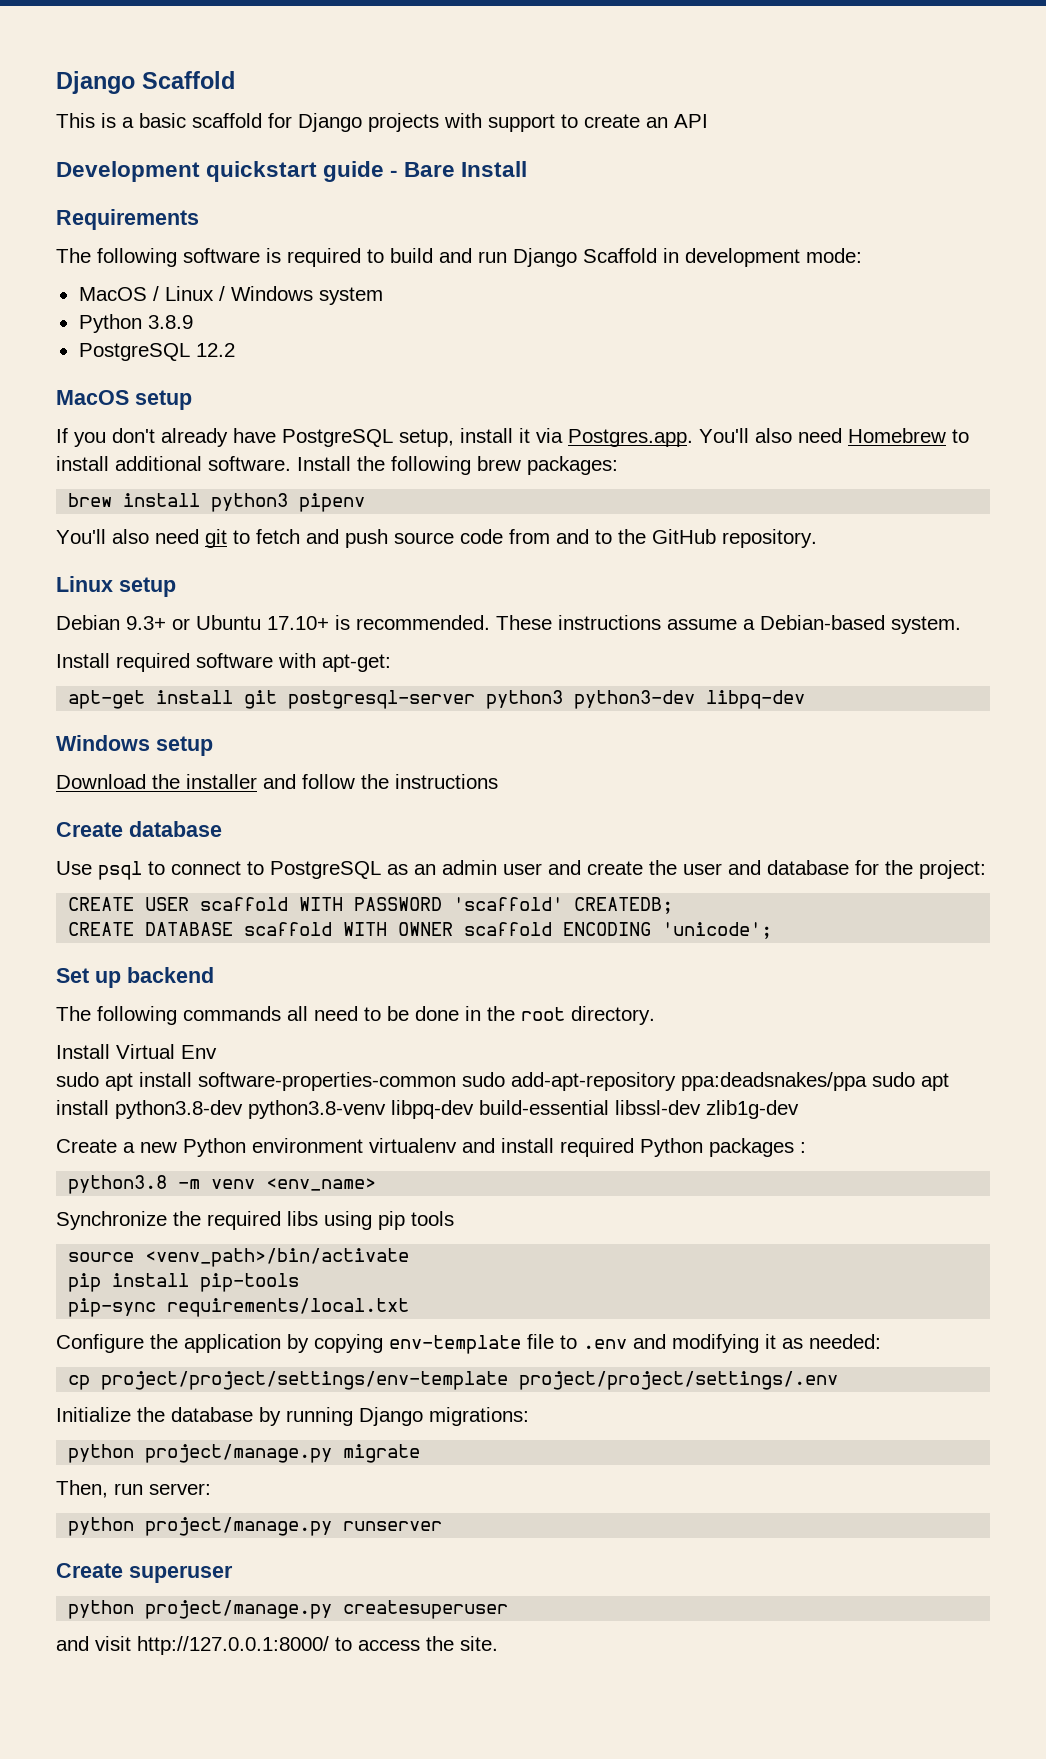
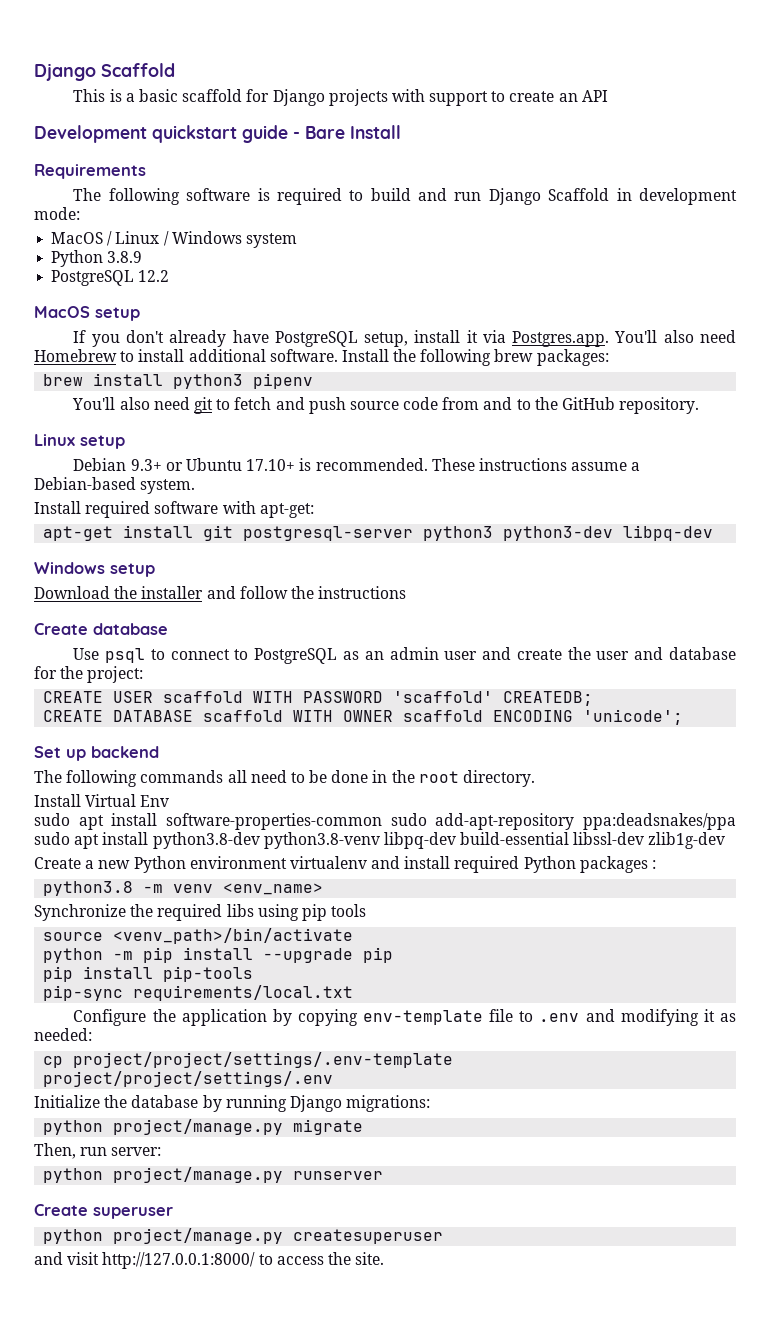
+ python -m pip install --upgrade pip
- cp project/project/settings/env-template project/project/settings/.env
+ cp project/project/settings/.env-template project/project/settings/.env

